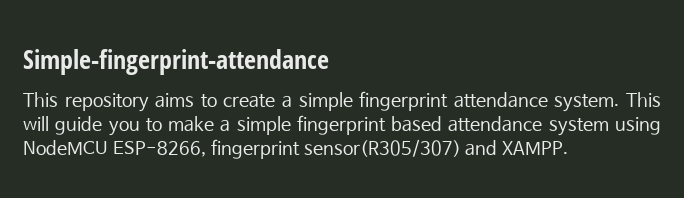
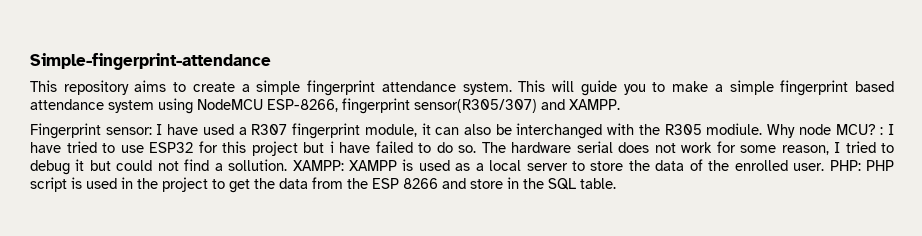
+ Fingerprint sensor: I have used a R307 fingerprint module, it can also be interchanged with the R305 modiule. Why node MCU? : I have tried to use ESP32 for this project but i have failed to do so. The hardware serial does not work for some reason, I tried to debug it but could not find a sollution. XAMPP: XAMPP is used as a local server to store the data of the enrolled user. PHP: PHP script is used in the project to get the data from the ESP 8266 and store in the SQL table.

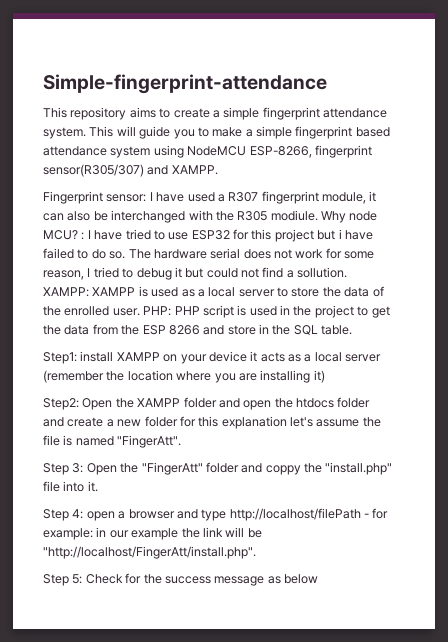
+ Step1: install XAMPP on your device it acts as a local server (remember the location where you are installing it)
+ Step2: Open the XAMPP folder and open the htdocs folder and create a new folder for this explanation let's assume the file is named "FingerAtt".
+ Step 3: Open the "FingerAtt" folder and coppy the "install.php" file into it.
+ Step 4: open a browser and type http://localhost/filePath - for example: in our example the link will be "http://localhost/FingerAtt/install.php".
+ Step 5: Check for the success message as below

